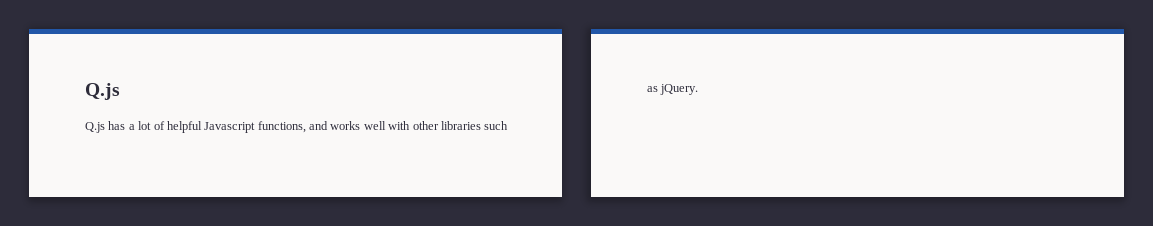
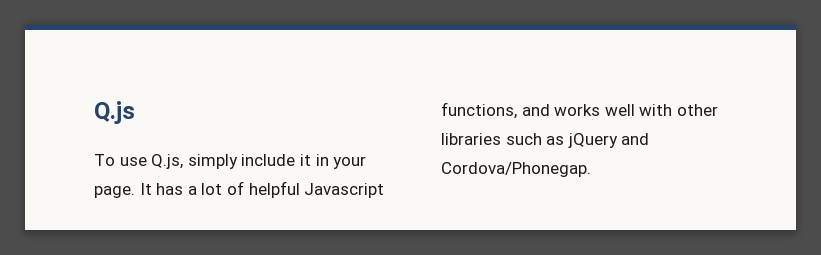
- Q.js has a lot of helpful Javascript functions, and works well with other libraries such as jQuery.
+ To use Q.js, simply include it in your page. It has a lot of helpful Javascript functions, and works well with other libraries such as jQuery and Cordova/Phonegap.

